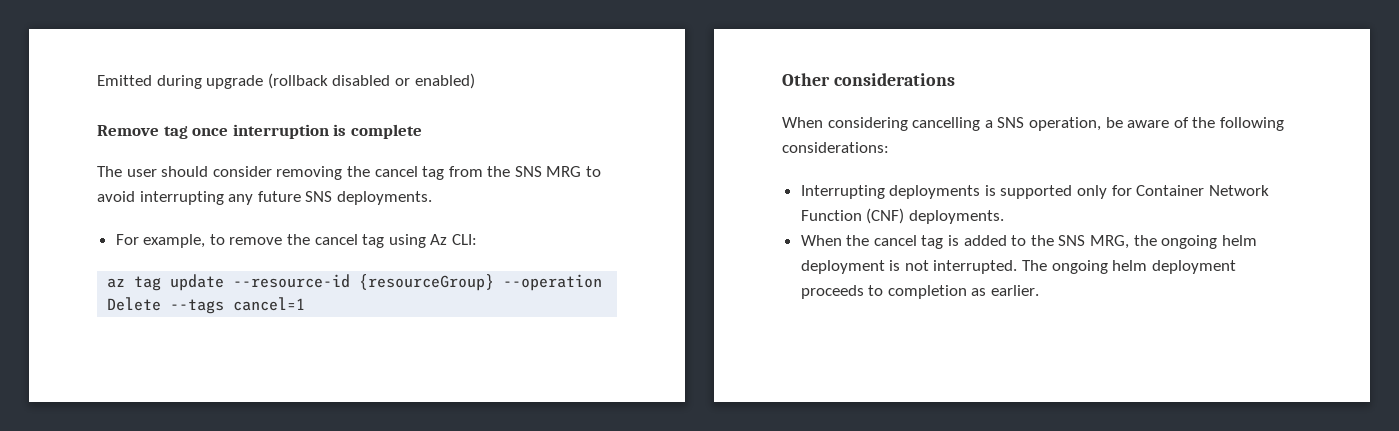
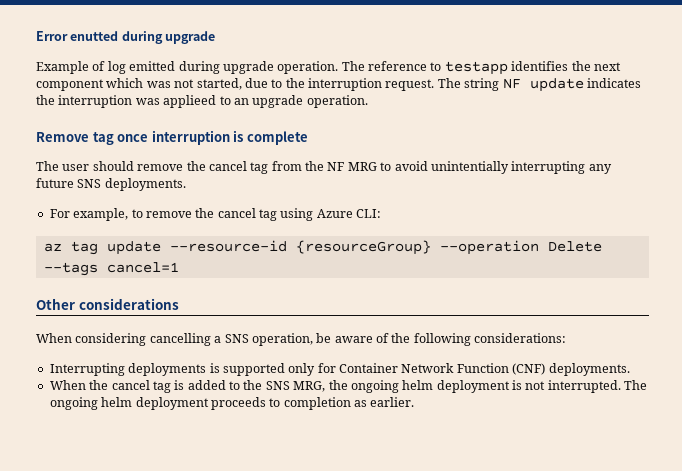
- Emitted during upgrade (rollback disabled or enabled)
+ Error enutted during upgrade
+ Example of log emitted during upgrade operation. The reference to testapp identifies the next component which was not started, due to the interruption request. The string NF update indicates the interruption was applieed to an upgrade operation.
- The user should consider removing the cancel tag from the SNS MRG to avoid interrupting any future SNS deployments.
+ The user should remove the cancel tag from the NF MRG to avoid unintentially interrupting any future SNS deployments.
- For example, to remove the cancel tag using Az CLI:
+ For example, to remove the cancel tag using Azure CLI:

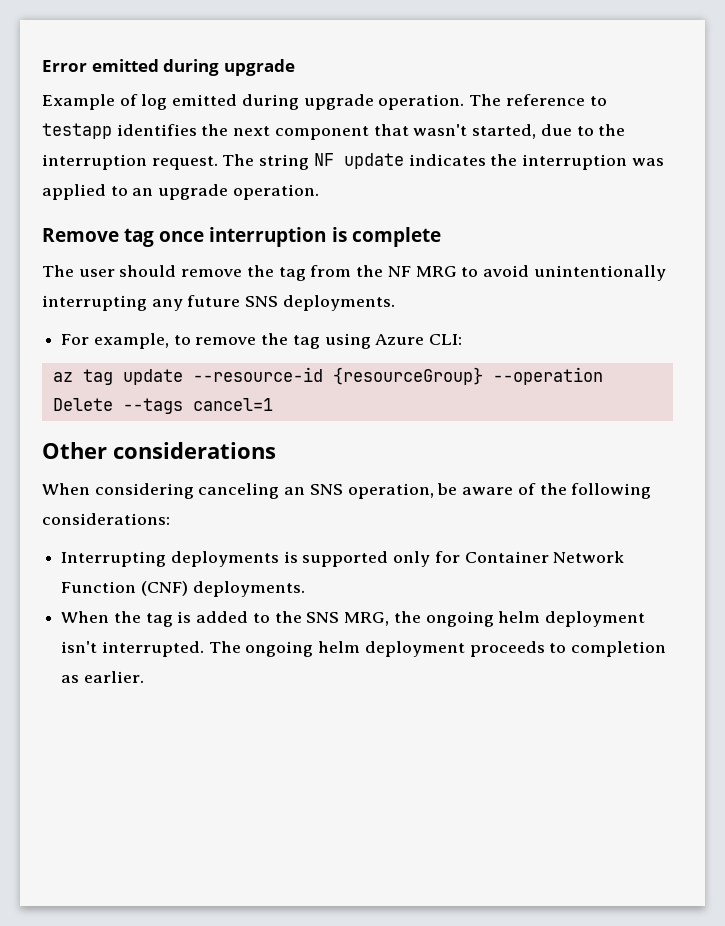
- Error enutted during upgrade
+ Error emitted during upgrade
- The reference to testapp identifies the next component which was not started, due to the interruption request.
+ The reference to testapp identifies the next component that wasn't started, due to the interruption request.
- The string NF update indicates the interruption was applieed to an upgrade operation.
+ The string NF update indicates the interruption was applied to an upgrade operation.
- The user should remove the cancel tag from the NF MRG to avoid unintentially interrupting any future SNS deployments.
+ The user should remove the tag from the NF MRG to avoid unintentionally interrupting any future SNS deployments.
- For example, to remove the cancel tag using Azure CLI:
+ For example, to remove the tag using Azure CLI:
- When considering cancelling a SNS operation, be aware of the following considerations:
+ When considering canceling an SNS operation, be aware of the following considerations:
- When the cancel tag is added to the SNS MRG, the ongoing helm deployment is not interrupted.
+ When the tag is added to the SNS MRG, the ongoing helm deployment isn't interrupted.

